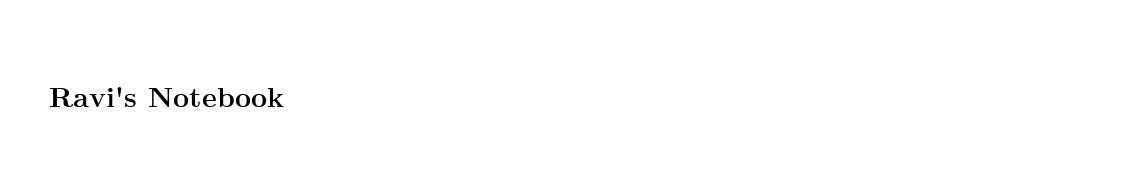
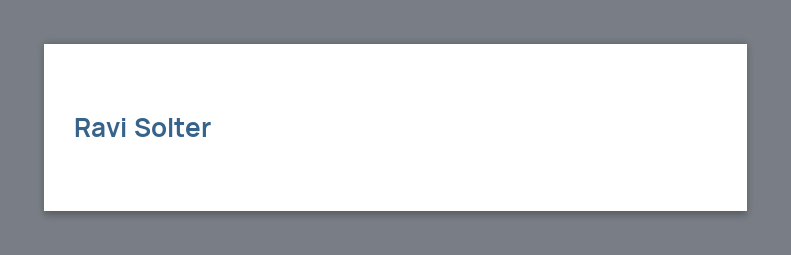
- Ravi's Notebook
+ Ravi Solter

